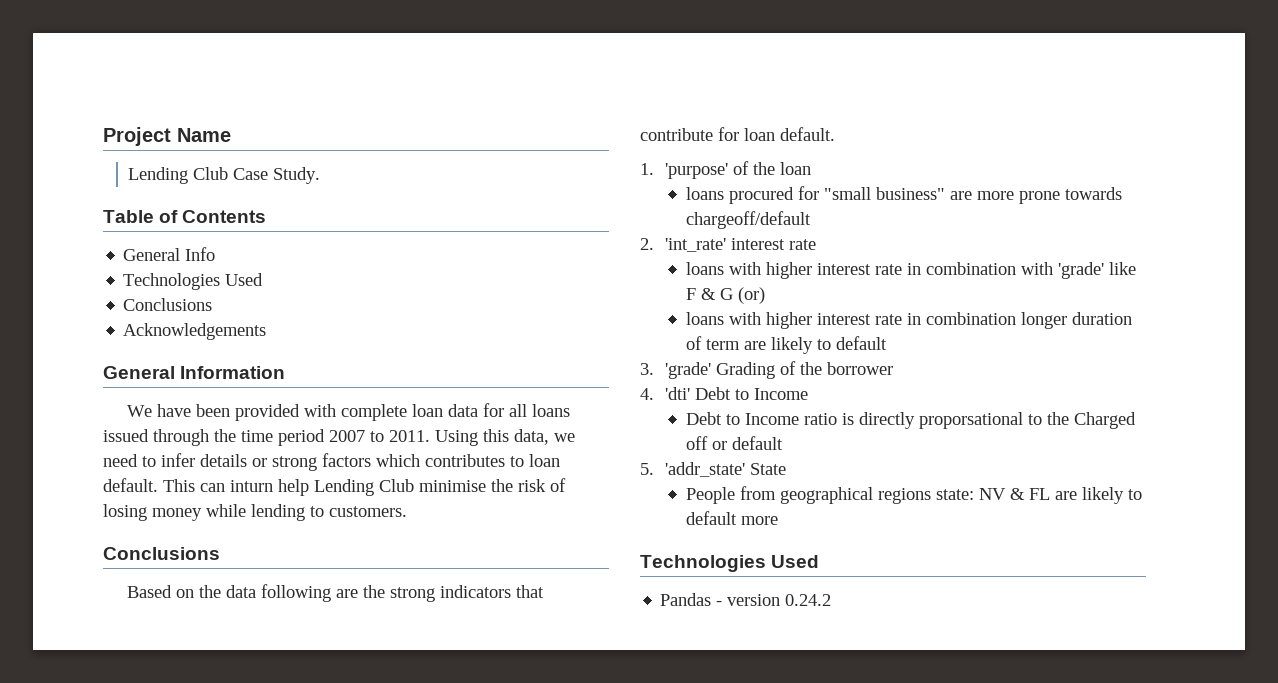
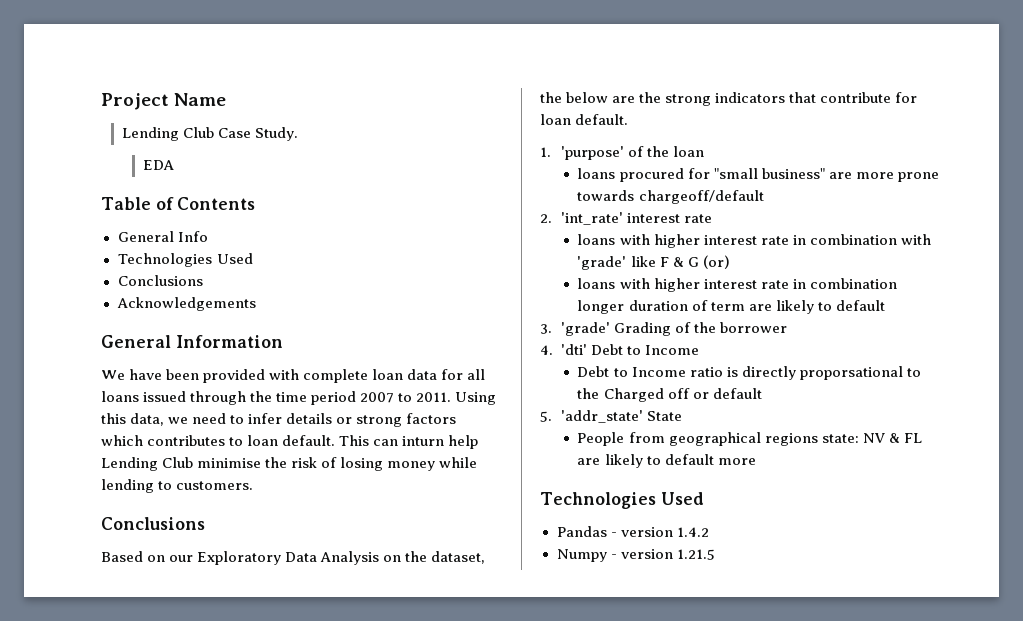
+ EDA
- Based on the data following are the strong indicators that contribute for loan default.
+ Based on our Exploratory Data Analysis on the dataset, the below are the strong indicators that contribute for loan default.
- Pandas - version 0.24.2
+ Pandas - version 1.4.2
+ Numpy - version 1.21.5

